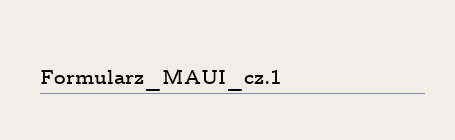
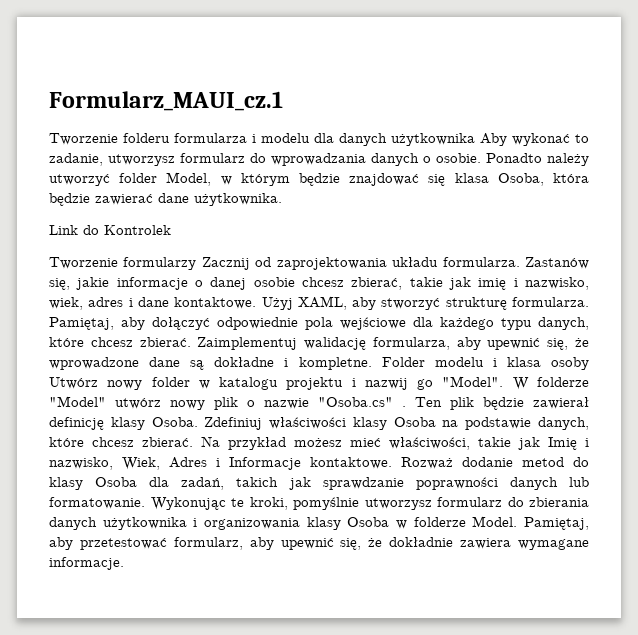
+ Tworzenie folderu formularza i modelu dla danych użytkownika Aby wykonać to zadanie, utworzysz formularz do wprowadzania danych o osobie. Ponadto należy utworzyć folder Model, w którym będzie znajdować się klasa Osoba, która będzie zawierać dane użytkownika.
+ Link do Kontrolek
+ Tworzenie formularzy Zacznij od zaprojektowania układu formularza. Zastanów się, jakie informacje o danej osobie chcesz zbierać, takie jak imię i nazwisko, wiek, adres i dane kontaktowe. Użyj XAML, aby stworzyć strukturę formularza. Pamiętaj, aby dołączyć odpowiednie pola wejściowe dla każdego typu danych, które chcesz zbierać. Zaimplementuj walidację formularza, aby upewnić się, że wprowadzone dane są dokładne i kompletne. Folder modelu i klasa osoby Utwórz nowy folder w katalogu projektu i nazwij go "Model". W folderze "Model" utwórz nowy plik o nazwie "Osoba.cs" . Ten plik będzie zawierał definicję klasy Osoba. Zdefiniuj właściwości klasy Osoba na podstawie danych, które chcesz zbierać. Na przykład możesz mieć właściwości, takie jak Imię i nazwisko, Wiek, Adres i Informacje kontaktowe. Rozważ dodanie metod do klasy Osoba dla zadań, takich jak sprawdzanie poprawności danych lub formatowanie. Wykonując te kroki, pomyślnie utworzysz formularz do zbierania danych użytkownika i organizowania klasy Osoba w folderze Model. Pamiętaj, aby przetestować formularz, aby upewnić się, że dokładnie zawiera wymagane informacje.

